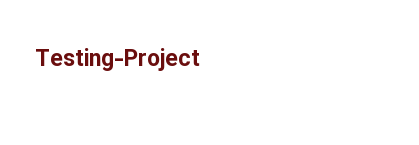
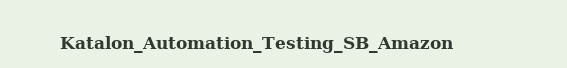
- Testing-Project
+ Katalon_Automation_Testing_SB_Amazon

